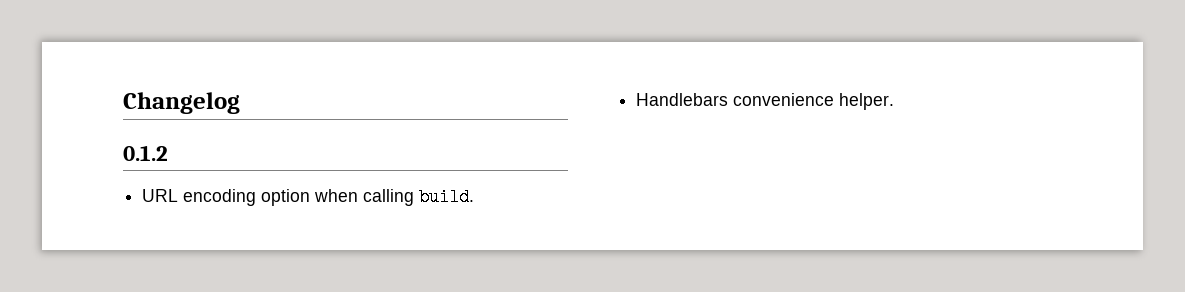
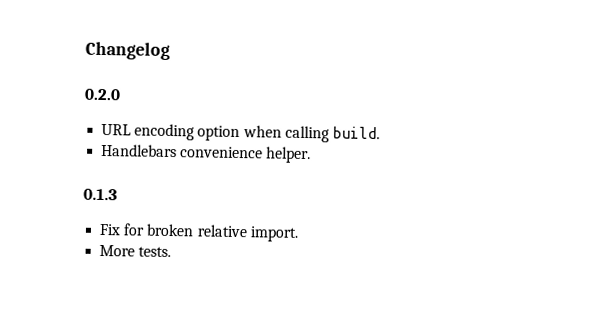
- 0.1.2
+ 0.2.0
+ 0.1.3
+ Fix for broken relative import.
+ More tests.

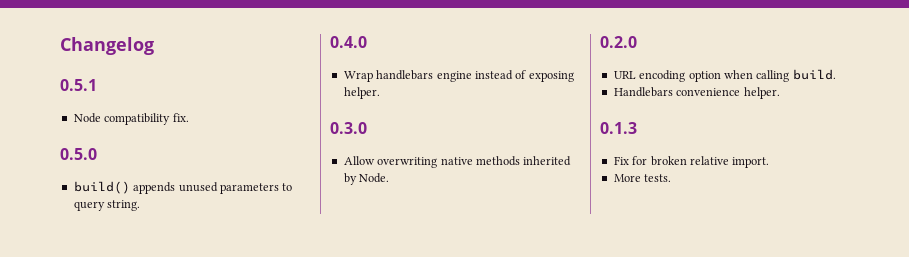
+ 0.5.1
+ Node compatibility fix.
+ 0.5.0
+ build() appends unused parameters to query string.
+ 0.4.0
+ Wrap handlebars engine instead of exposing helper.
+ 0.3.0
+ Allow overwriting native methods inherited by Node.

